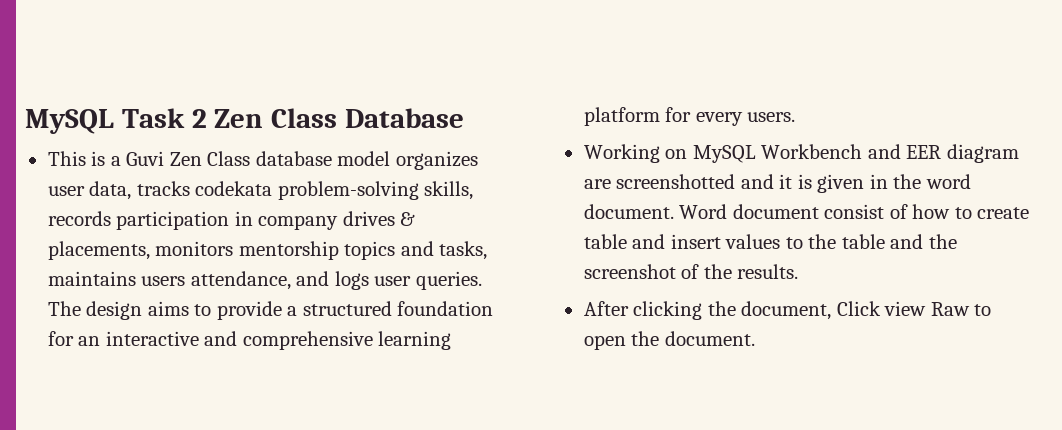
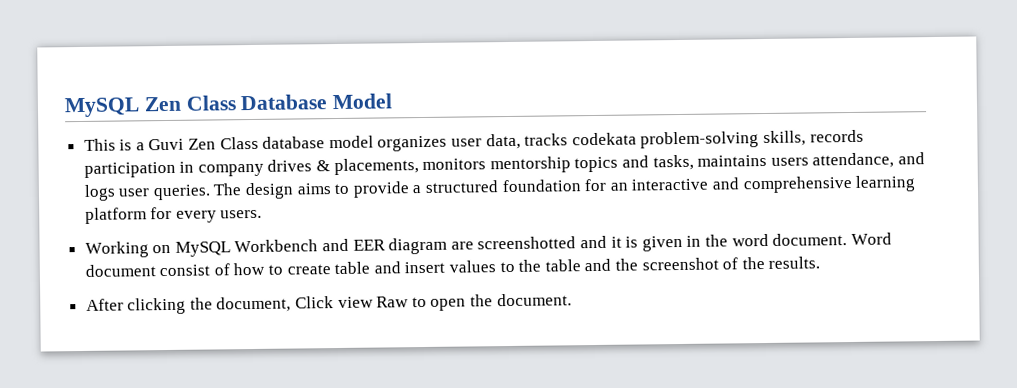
- MySQL Task 2 Zen Class Database
+ MySQL Zen Class Database Model

